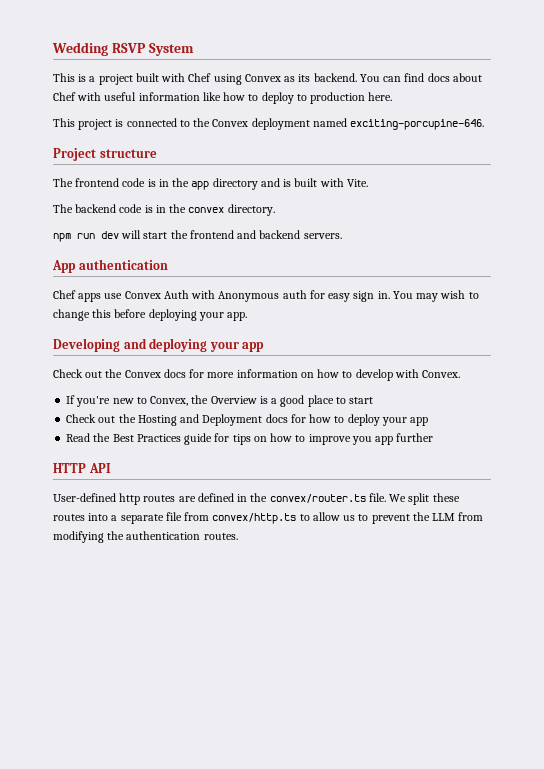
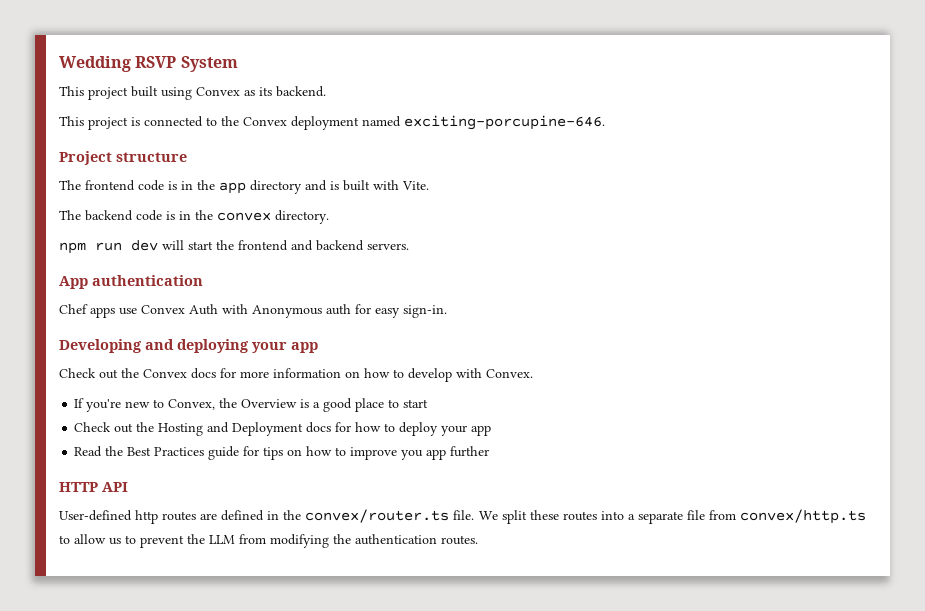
- This is a project built with Chef using Convex as its backend. You can find docs about Chef with useful information like how to deploy to production here.
+ This project built using Convex as its backend.
- Chef apps use Convex Auth with Anonymous auth for easy sign in. You may wish to change this before deploying your app.
+ Chef apps use Convex Auth with Anonymous auth for easy sign-in.

